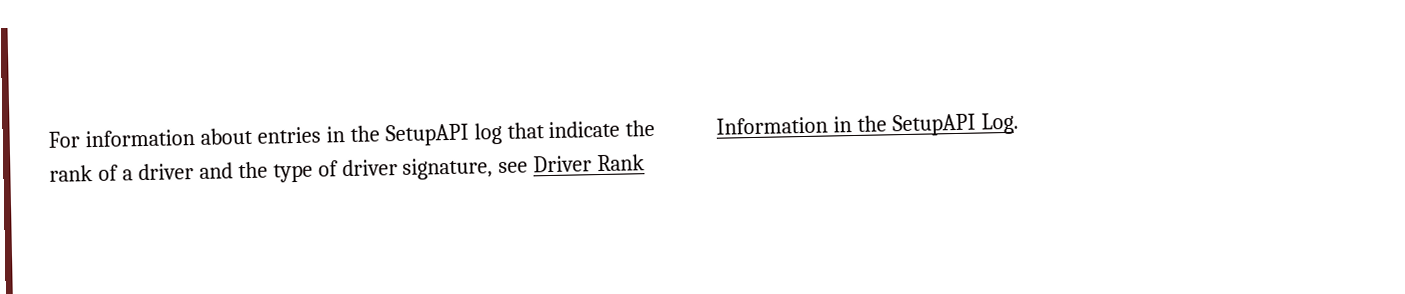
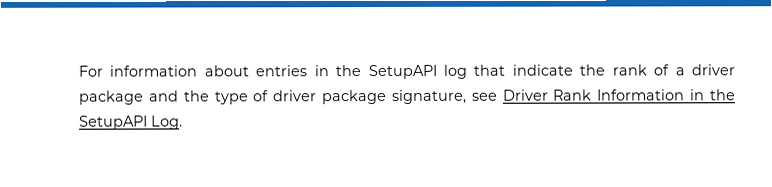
- For information about entries in the SetupAPI log that indicate the rank of a driver and the type of driver signature, see Driver Rank Information in the SetupAPI Log.
+ For information about entries in the SetupAPI log that indicate the rank of a driver package and the type of driver package signature, see Driver Rank Information in the SetupAPI Log.

